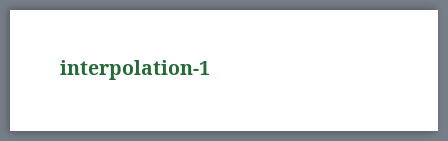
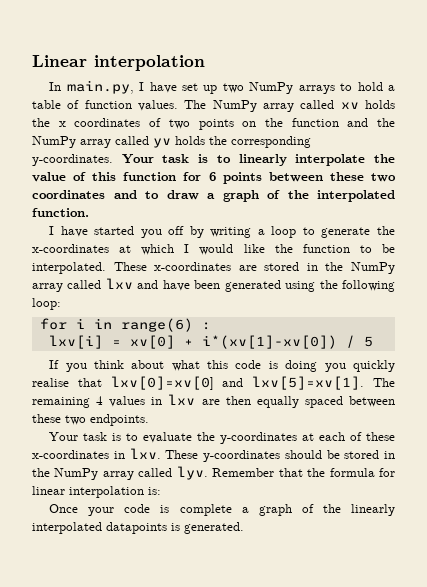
- interpolation-1
+ Linear interpolation
+ In main.py, I have set up two NumPy arrays to hold a table of function values. The NumPy array called xv holds the x coordinates of two points on the function and the NumPy array called yv holds the corresponding y-coordinates. Your task is to linearly interpolate the value of this function for 6 points between these two coordinates and to draw a graph of the interpolated function.
+ I have started you off by writing a loop to generate the x-coordinates at which I would like the function to be interpolated. These x-coordinates are stored in the NumPy array called lxv and have been generated using the following loop:
+ for i in range(6) :
+ lxv[i] = xv[0] + i*(xv[1]-xv[0]) / 5
+ If you think about what this code is doing you quickly realise that lxv[0]=xv[0] and lxv[5]=xv[1]. The remaining 4 values in lxv are then equally spaced between these two endpoints.
+ Your task is to evaluate the y-coordinates at each of these x-coordinates in lxv. These y-coordinates should be stored in the NumPy array called lyv. Remember that the formula for linear interpolation is:
+ Once your code is complete a graph of the linearly interpolated datapoints is generated.

